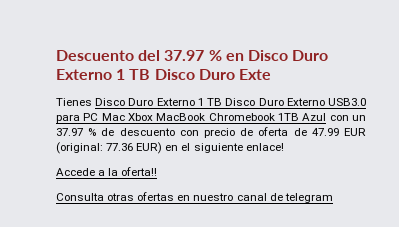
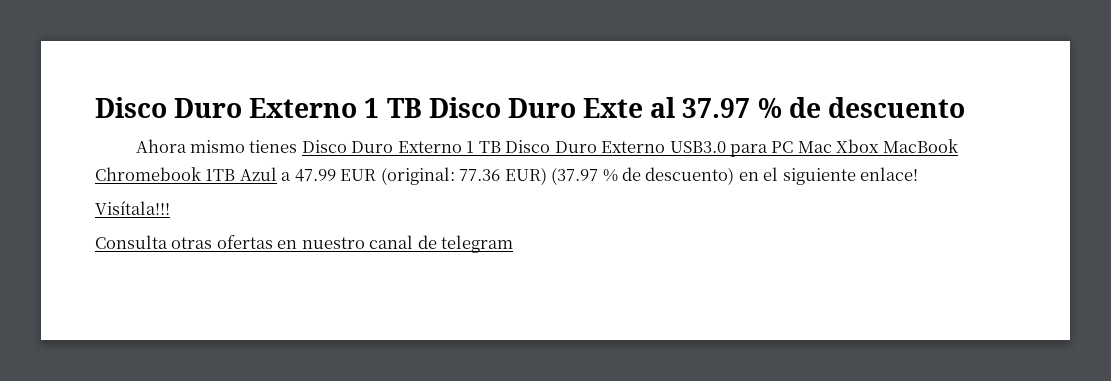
- Descuento del 37.97 % en Disco Duro Externo 1 TB Disco Duro Exte
- Tienes Disco Duro Externo 1 TB Disco Duro Externo USB3.0 para PC Mac Xbox MacBook Chromebook 1TB Azul con un 37.97 % de descuento con precio de oferta de 47.99 EUR (original: 77.36 EUR) en el siguiente enlace!
+ Disco Duro Externo 1 TB Disco Duro Exte al 37.97 % de descuento
+ Ahora mismo tienes Disco Duro Externo 1 TB Disco Duro Externo USB3.0 para PC Mac Xbox MacBook Chromebook 1TB Azul a 47.99 EUR (original: 77.36 EUR) (37.97 % de descuento) en el siguiente enlace!
- Accede a la oferta!!
+ Visítala!!!

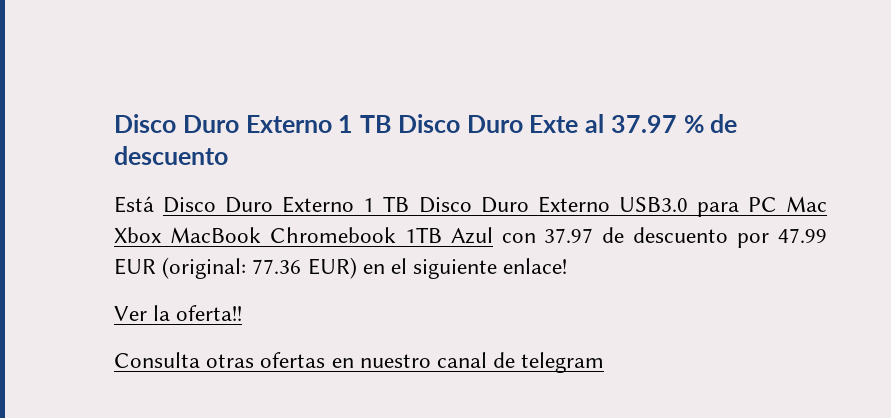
- Ahora mismo tienes Disco Duro Externo 1 TB Disco Duro Externo USB3.0 para PC Mac Xbox MacBook Chromebook 1TB Azul a 47.99 EUR (original: 77.36 EUR) (37.97 % de descuento) en el siguiente enlace!
+ Está Disco Duro Externo 1 TB Disco Duro Externo USB3.0 para PC Mac Xbox MacBook Chromebook 1TB Azul con 37.97 de descuento por 47.99 EUR (original: 77.36 EUR) en el siguiente enlace!
- Visítala!!!
+ Ver la oferta!!

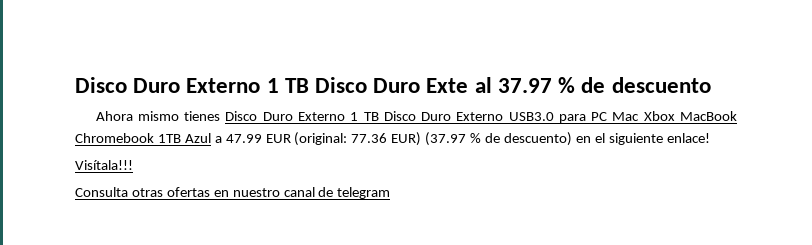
- Está Disco Duro Externo 1 TB Disco Duro Externo USB3.0 para PC Mac Xbox MacBook Chromebook 1TB Azul con 37.97 de descuento por 47.99 EUR (original: 77.36 EUR) en el siguiente enlace!
+ Ahora mismo tienes Disco Duro Externo 1 TB Disco Duro Externo USB3.0 para PC Mac Xbox MacBook Chromebook 1TB Azul a 47.99 EUR (original: 77.36 EUR) (37.97 % de descuento) en el siguiente enlace!
- Ver la oferta!!
+ Visítala!!!

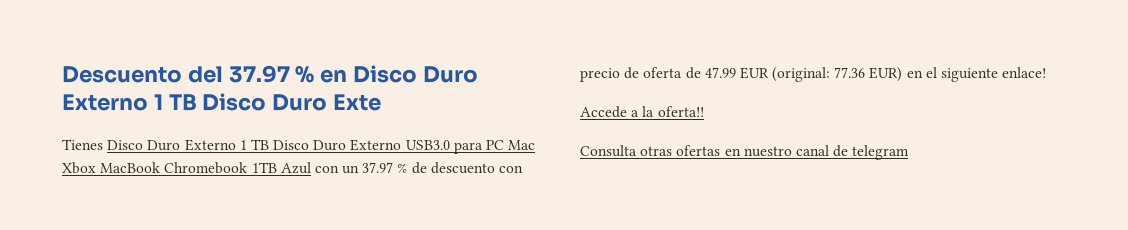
- Disco Duro Externo 1 TB Disco Duro Exte al 37.97 % de descuento
- Ahora mismo tienes Disco Duro Externo 1 TB Disco Duro Externo USB3.0 para PC Mac Xbox MacBook Chromebook 1TB Azul a 47.99 EUR (original: 77.36 EUR) (37.97 % de descuento) en el siguiente enlace!
+ Descuento del 37.97 % en Disco Duro Externo 1 TB Disco Duro Exte
+ Tienes Disco Duro Externo 1 TB Disco Duro Externo USB3.0 para PC Mac Xbox MacBook Chromebook 1TB Azul con un 37.97 % de descuento con precio de oferta de 47.99 EUR (original: 77.36 EUR) en el siguiente enlace!
- Visítala!!!
+ Accede a la oferta!!

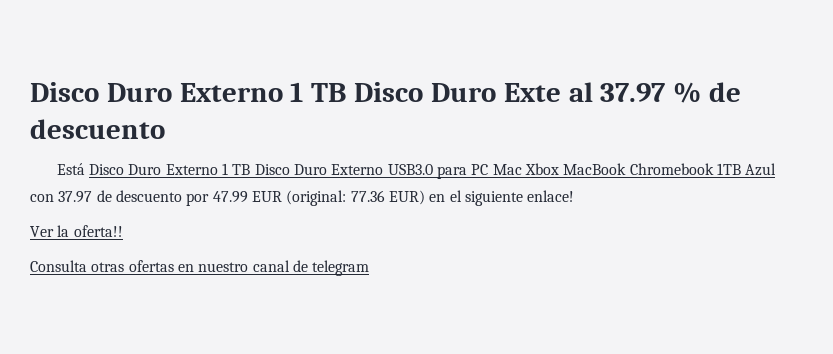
- Descuento del 37.97 % en Disco Duro Externo 1 TB Disco Duro Exte
- Tienes Disco Duro Externo 1 TB Disco Duro Externo USB3.0 para PC Mac Xbox MacBook Chromebook 1TB Azul con un 37.97 % de descuento con precio de oferta de 47.99 EUR (original: 77.36 EUR) en el siguiente enlace!
+ Disco Duro Externo 1 TB Disco Duro Exte al 37.97 % de descuento
+ Está Disco Duro Externo 1 TB Disco Duro Externo USB3.0 para PC Mac Xbox MacBook Chromebook 1TB Azul con 37.97 de descuento por 47.99 EUR (original: 77.36 EUR) en el siguiente enlace!
- Accede a la oferta!!
+ Ver la oferta!!

